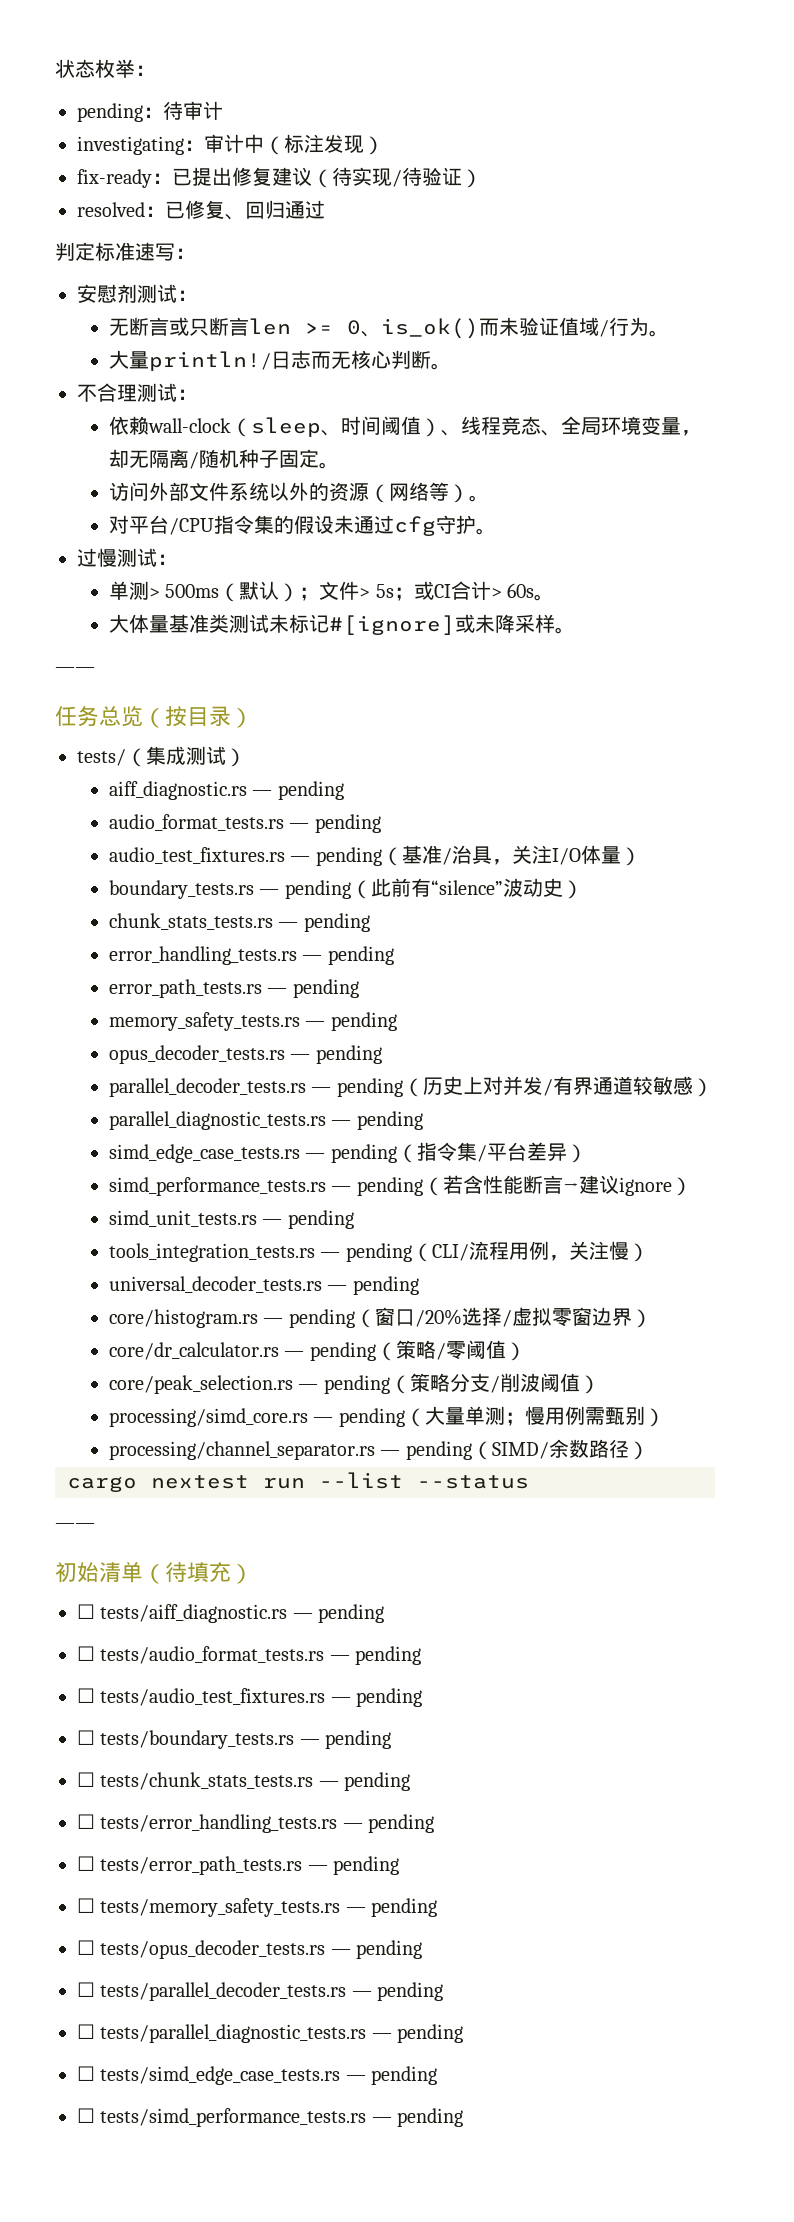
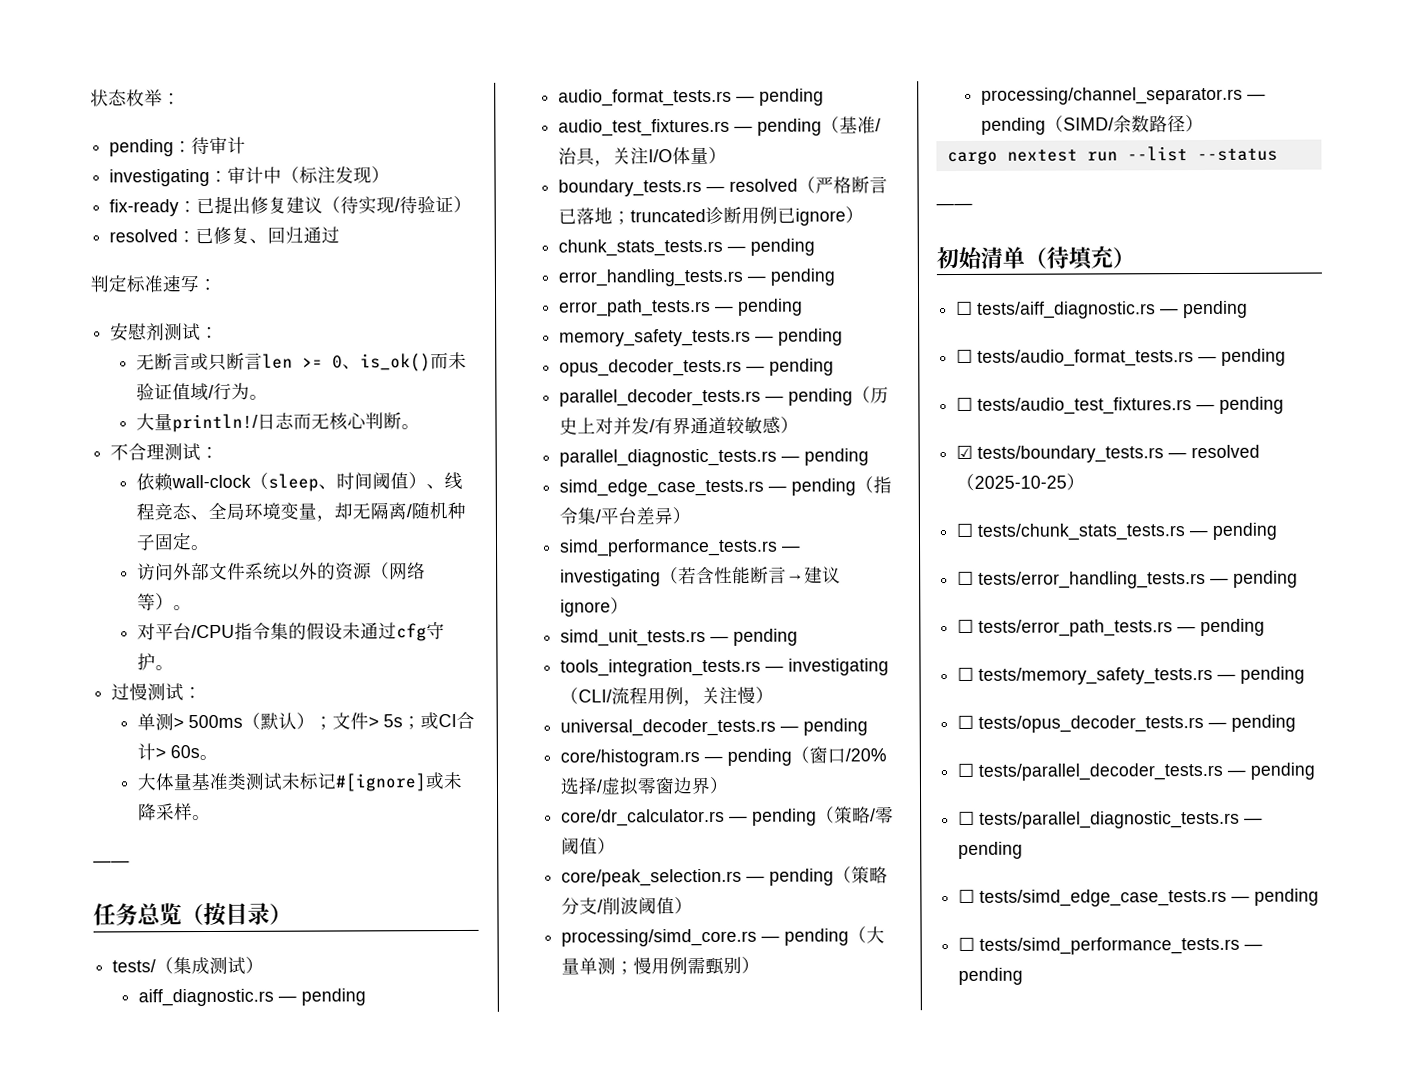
- boundary_tests.rs — pending（此前有“silence”波动史）
+ boundary_tests.rs — resolved（严格断言已落地；truncated诊断用例已ignore）
- simd_performance_tests.rs — pending（若含性能断言→建议ignore）
+ simd_performance_tests.rs — investigating（若含性能断言→建议ignore）
- tools_integration_tests.rs — pending（CLI/流程用例，关注慢）
+ tools_integration_tests.rs — investigating（CLI/流程用例，关注慢）
- ☐ tests/boundary_tests.rs — pending
+ ☑ tests/boundary_tests.rs — resolved（2025-10-25）

